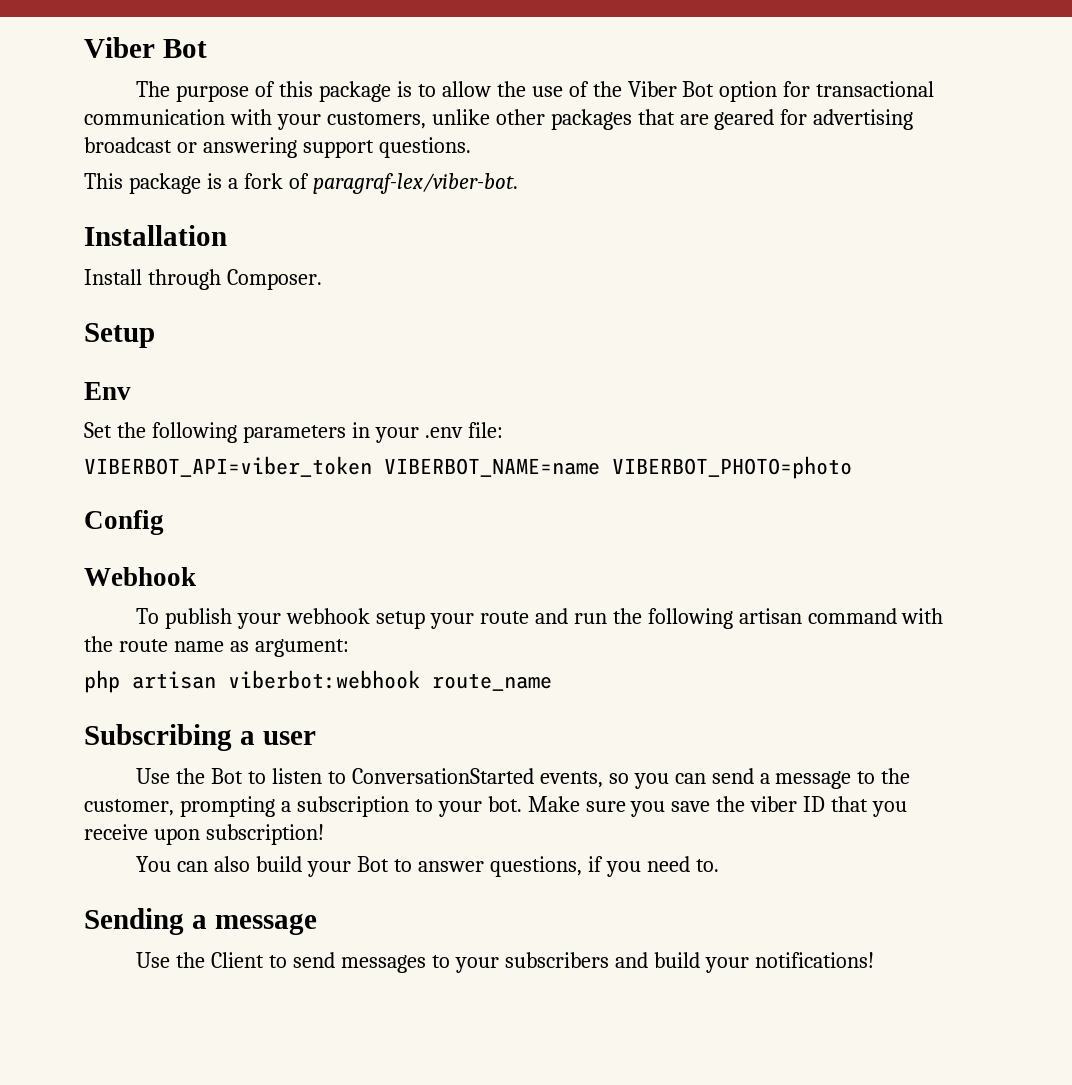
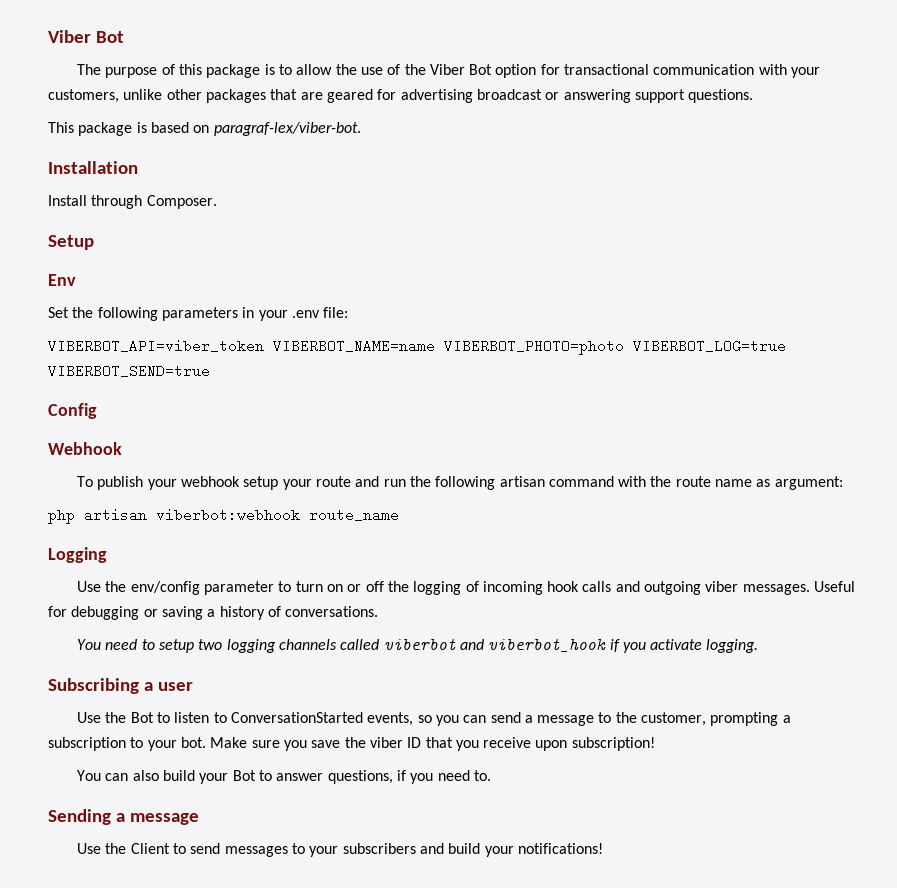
- This package is a fork of paragraf-lex/viber-bot.
+ This package is based on paragraf-lex/viber-bot.
- VIBERBOT_API=viber_token VIBERBOT_NAME=name VIBERBOT_PHOTO=photo
+ VIBERBOT_API=viber_token VIBERBOT_NAME=name VIBERBOT_PHOTO=photo VIBERBOT_LOG=true VIBERBOT_SEND=true
+ Logging
+ Use the env/config parameter to turn on or off the logging of incoming hook calls and outgoing viber messages. Useful for debugging or saving a history of conversations.
+ You need to setup two logging channels called viberbot and viberbot_hook if you activate logging.

